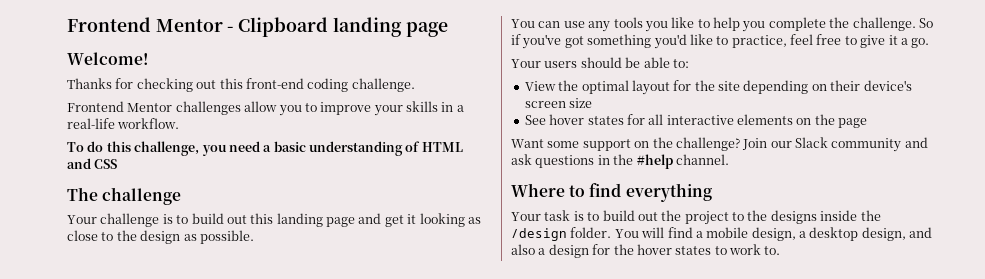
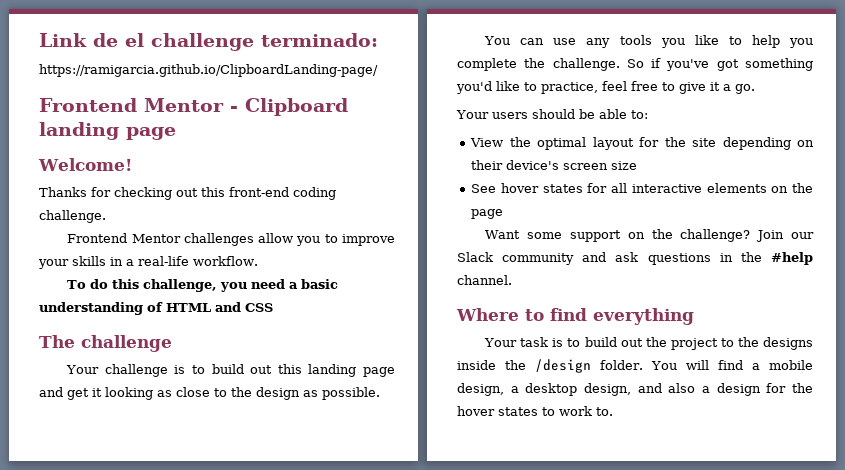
+ Link de el challenge terminado:
+ https://ramigarcia.github.io/ClipboardLanding-page/

